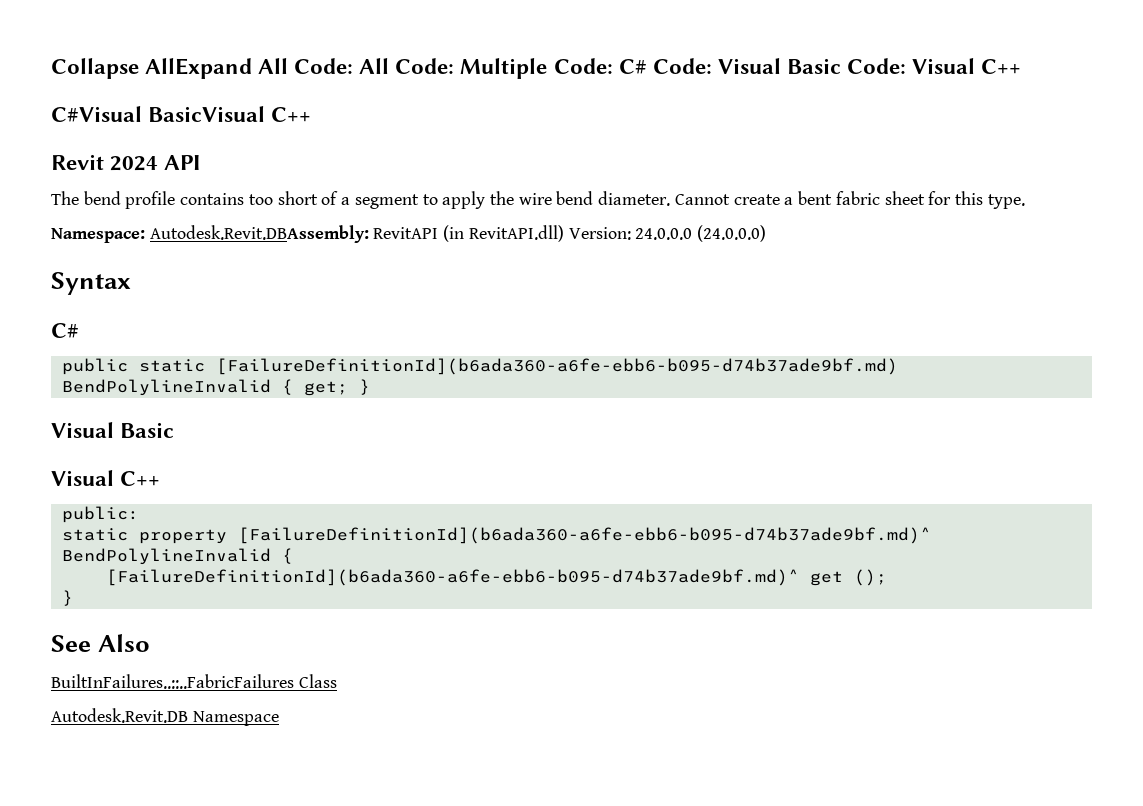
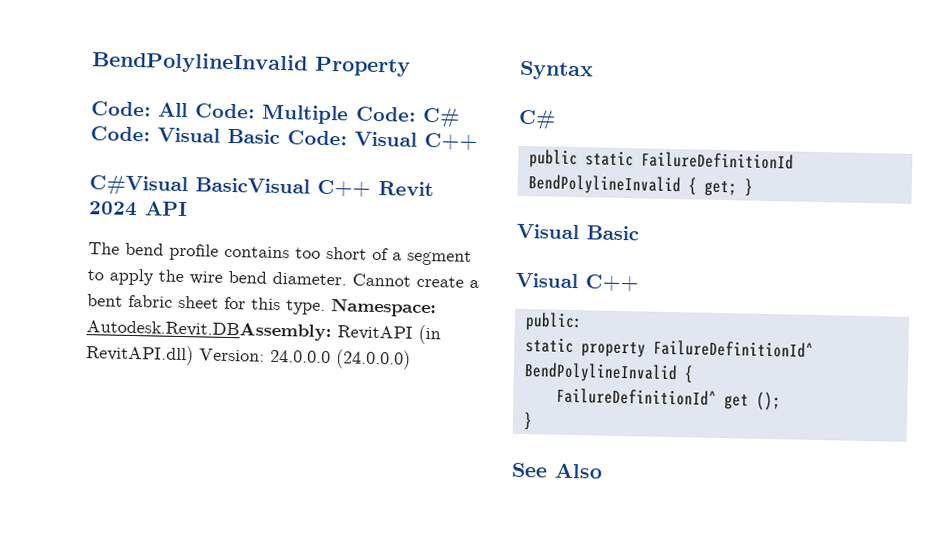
- Collapse AllExpand All Code: All Code: Multiple Code: C# Code: Visual Basic Code: Visual C++
+ BendPolylineInvalid Property
+ Code: All Code: Multiple Code: C# Code: Visual Basic Code: Visual C++
- C#Visual BasicVisual C++
- Revit 2024 API
+ C#Visual BasicVisual C++ Revit 2024 API
- Cannot create a bent fabric sheet for this type.
- Namespace: Autodesk.Revit.DBAssembly: RevitAPI (in RevitAPI.dll) Version: 24.0.0.0 (24.0.0.0)
+ Cannot create a bent fabric sheet for this type. Namespace: Autodesk.Revit.DBAssembly: RevitAPI (in RevitAPI.dll) Version: 24.0.0.0 (24.0.0.0)
- public static [FailureDefinitionId](b6ada360-a6fe-ebb6-b095-d74b37ade9bf.md) BendPolylineInvalid { get; }
+ public static FailureDefinitionId BendPolylineInvalid { get; }
- static property [FailureDefinitionId](b6ada360-a6fe-ebb6-b095-d74b37ade9bf.md)^ BendPolylineInvalid {
+ static property FailureDefinitionId^ BendPolylineInvalid {
- [FailureDefinitionId](b6ada360-a6fe-ebb6-b095-d74b37ade9bf.md)^ get ();
+ FailureDefinitionId^ get ();
- BuiltInFailures..::..FabricFailures Class
- Autodesk.Revit.DB Namespace

